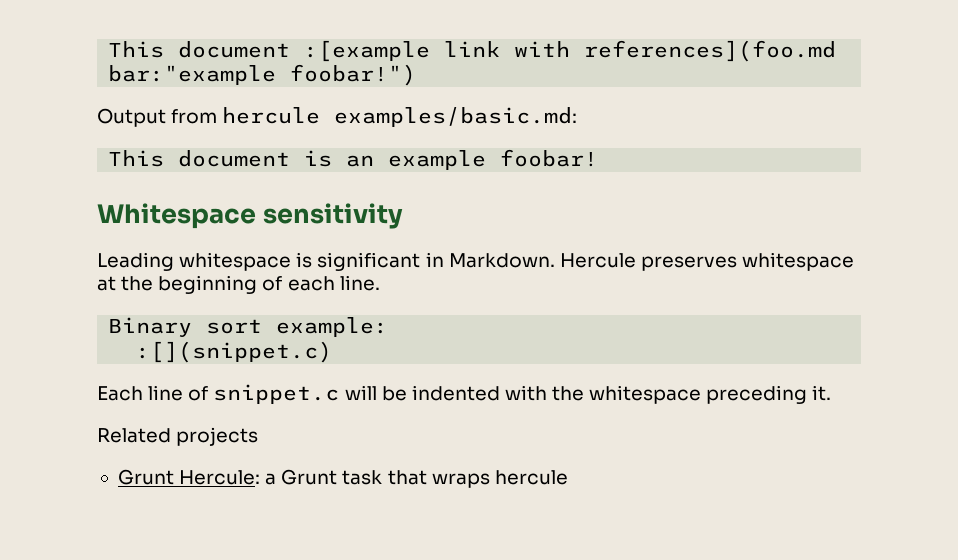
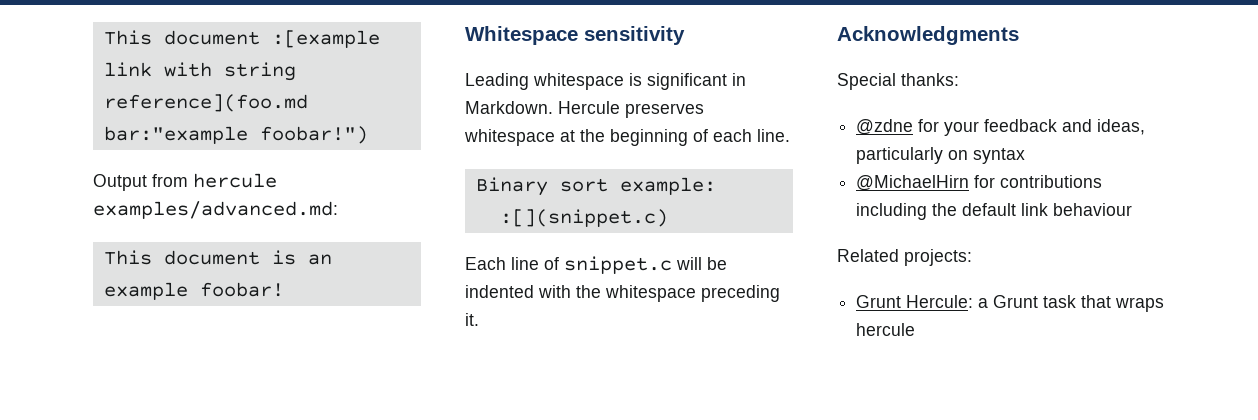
- This document :[example link with references](foo.md bar:"example foobar!")
+ This document :[example link with string reference](foo.md bar:"example foobar!")
- Output from hercule examples/basic.md:
+ Output from hercule examples/advanced.md:
+ Acknowledgments
+ Special thanks:
+ @zdne for your feedback and ideas, particularly on syntax
+ @MichaelHirn for contributions including the default link behaviour
- Related projects
+ Related projects:

